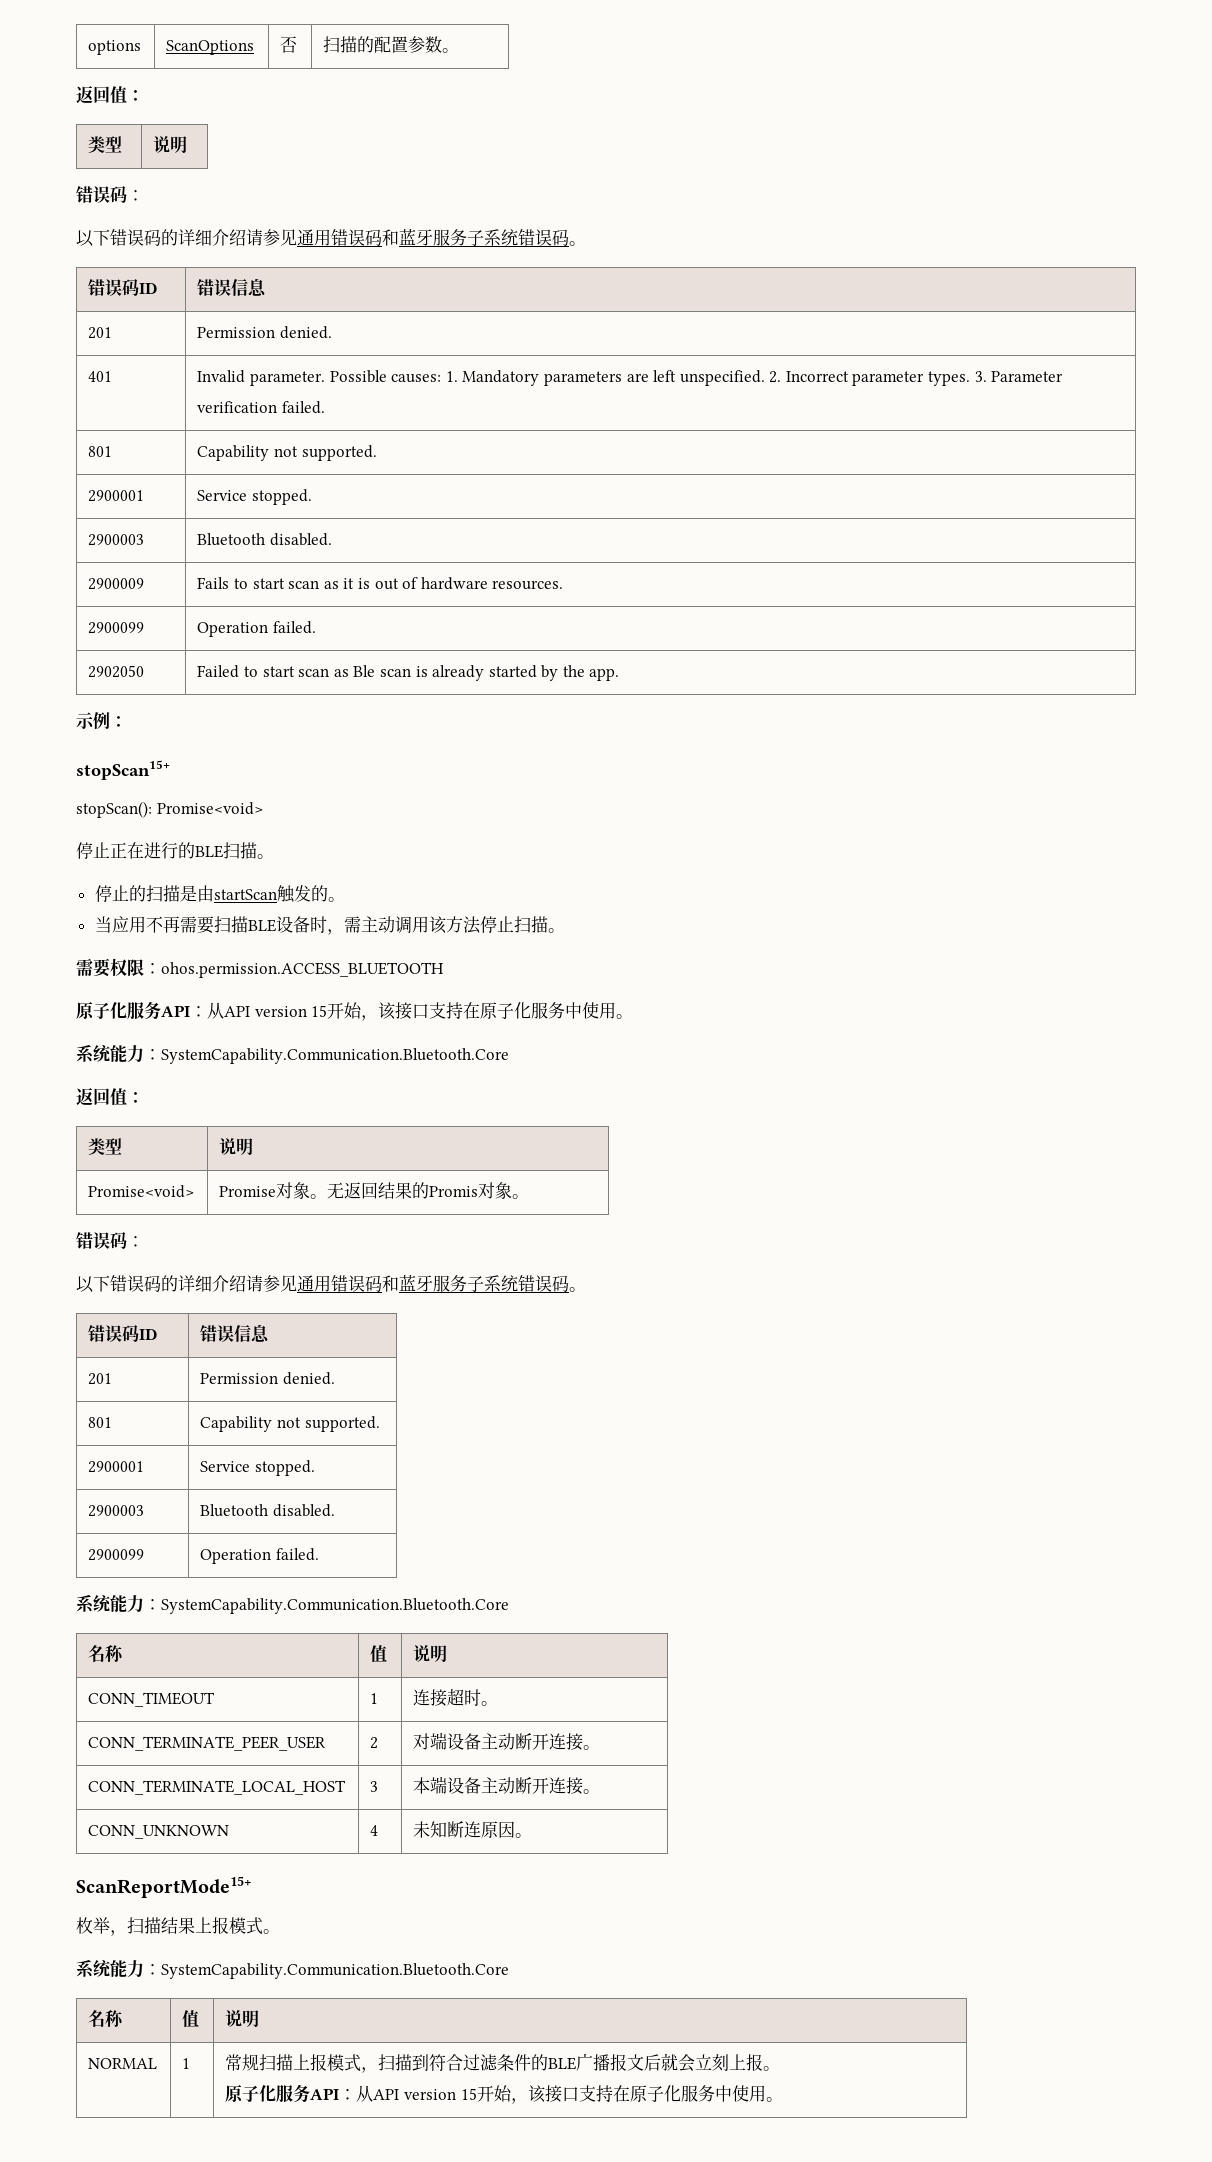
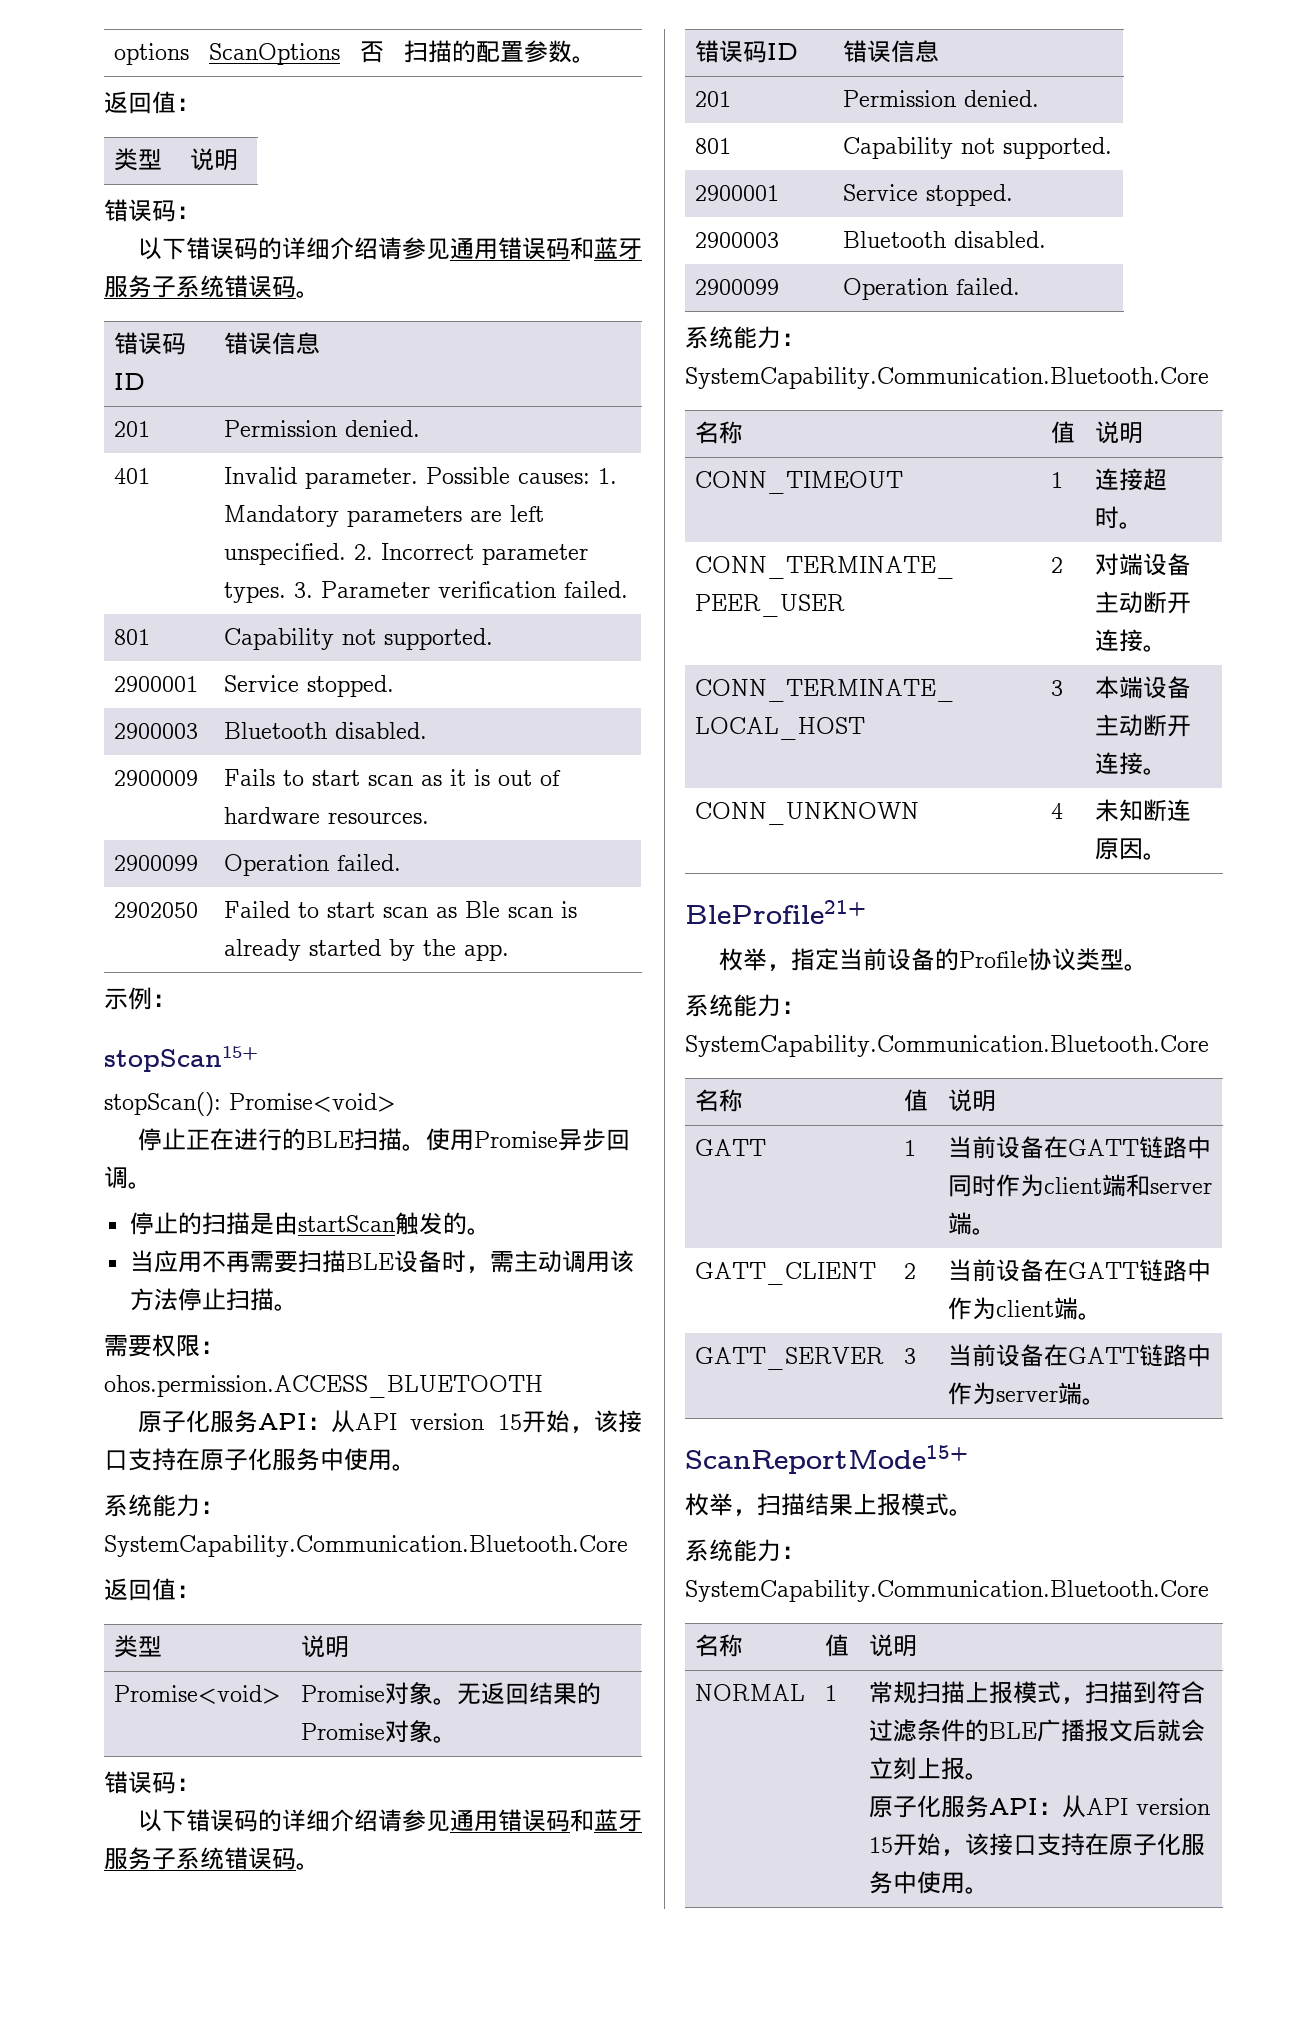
+ 使用Promise异步回调。
- Promise<void> | Promise对象。无返回结果的Promis对象。
+ Promise<void> | Promise对象。无返回结果的Promise对象。
+ BleProfile21+
+ 枚举，指定当前设备的Profile协议类型。
+ 系统能力：SystemCapability.Communication.Bluetooth.Core
+ 名称 | 值 | 说明
+ GATT | 1 | 当前设备在GATT链路中同时作为client端和server端。
+ GATT_CLIENT | 2 | 当前设备在GATT链路中作为client端。
+ GATT_SERVER | 3 | 当前设备在GATT链路中作为server端。

